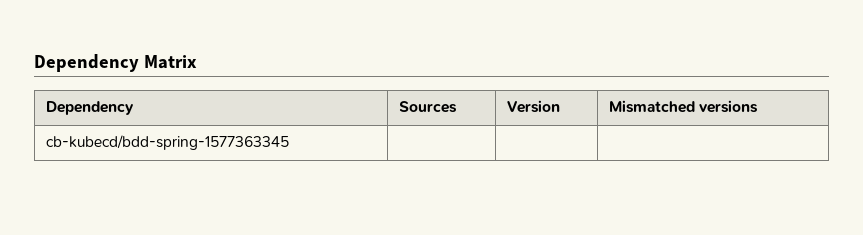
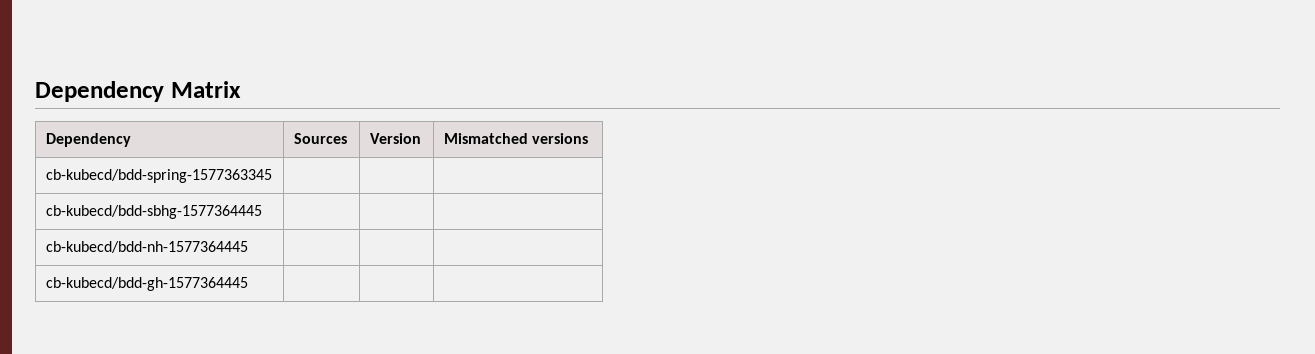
+ cb-kubecd/bdd-sbhg-1577364445 | | |
+ cb-kubecd/bdd-nh-1577364445 | | |
+ cb-kubecd/bdd-gh-1577364445 | | |

